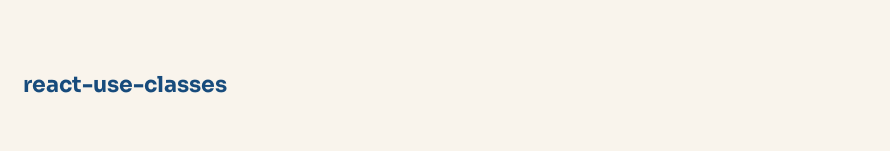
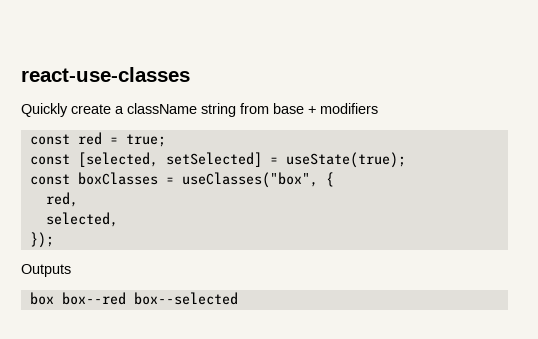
+ Quickly create a className string from base + modifiers
+ const red = true;
+ const [selected, setSelected] = useState(true);
+ const boxClasses = useClasses("box", {
+ red,
+ selected,
+ });
+ Outputs
+ box box--red box--selected

